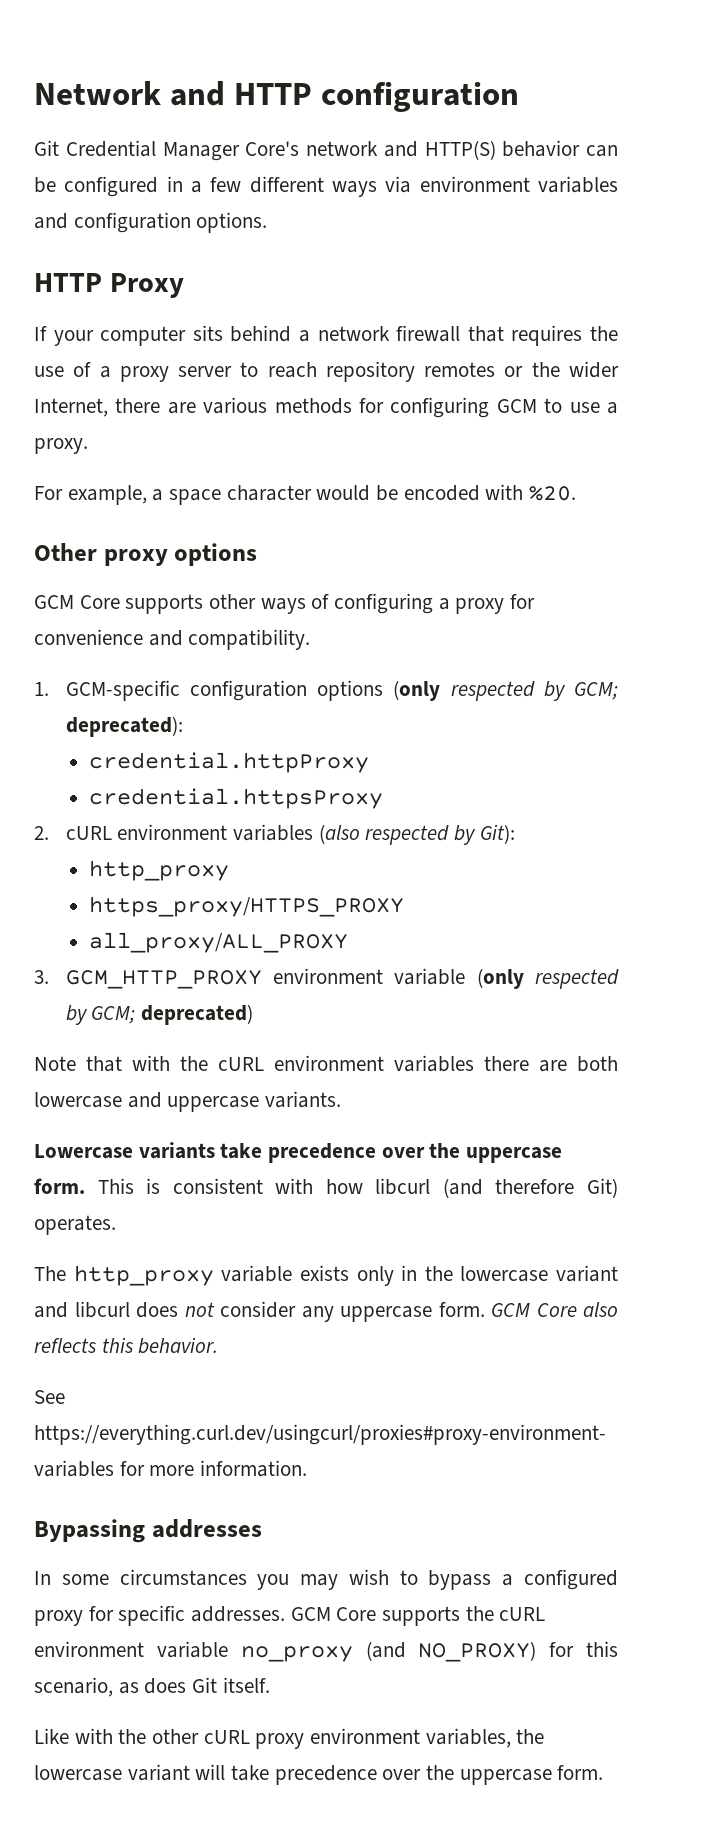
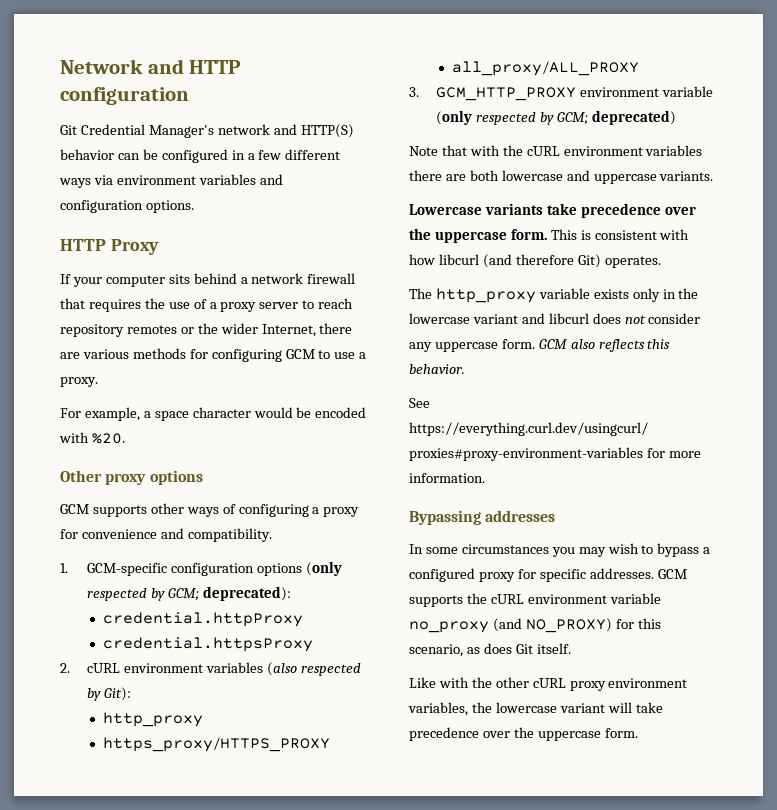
- Git Credential Manager Core's network and HTTP(S) behavior can be configured in a few different ways via environment variables and configuration options.
+ Git Credential Manager's network and HTTP(S) behavior can be configured in a few different ways via environment variables and configuration options.
- GCM Core supports other ways of configuring a proxy for convenience and compatibility.
+ GCM supports other ways of configuring a proxy for convenience and compatibility.
- GCM Core also reflects this behavior.
+ GCM also reflects this behavior.
- GCM Core supports the cURL environment variable no_proxy (and NO_PROXY) for this scenario, as does Git itself.
+ GCM supports the cURL environment variable no_proxy (and NO_PROXY) for this scenario, as does Git itself.

